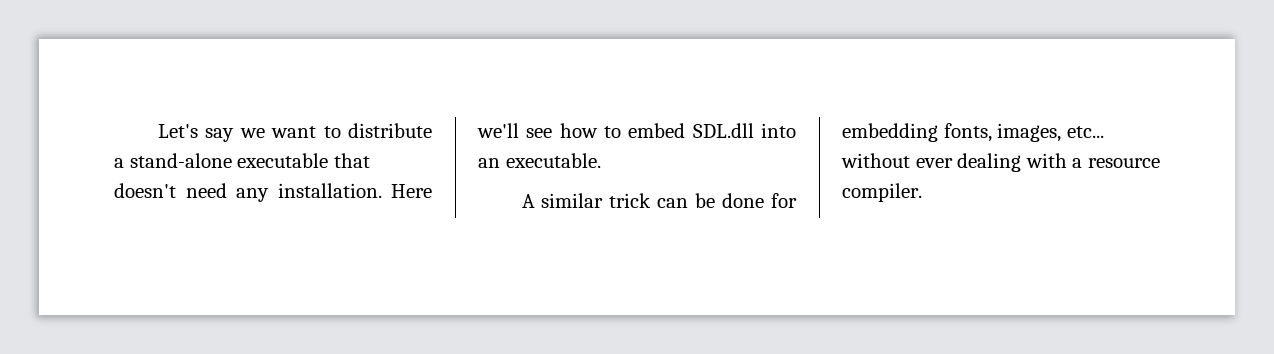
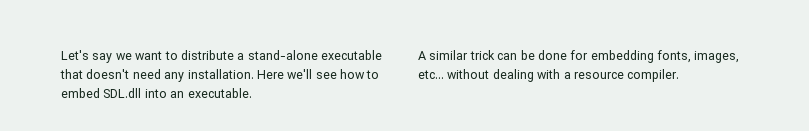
- A similar trick can be done for embedding fonts, images, etc... without ever dealing with a resource compiler.
+ A similar trick can be done for embedding fonts, images, etc... without dealing with a resource compiler.

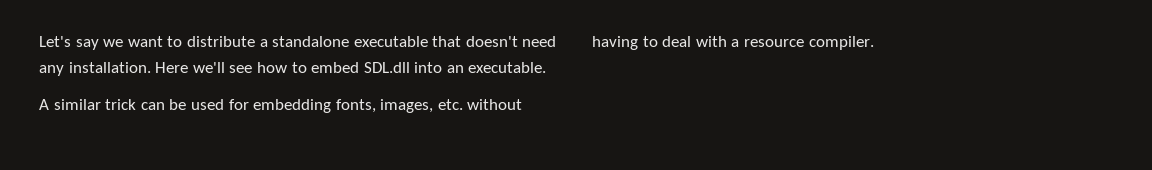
- Let's say we want to distribute a stand-alone executable that doesn't need any installation.
+ Let's say we want to distribute a standalone executable that doesn't need any installation.
- A similar trick can be done for embedding fonts, images, etc... without dealing with a resource compiler.
+ A similar trick can be used for embedding fonts, images, etc. without having to deal with a resource compiler.

